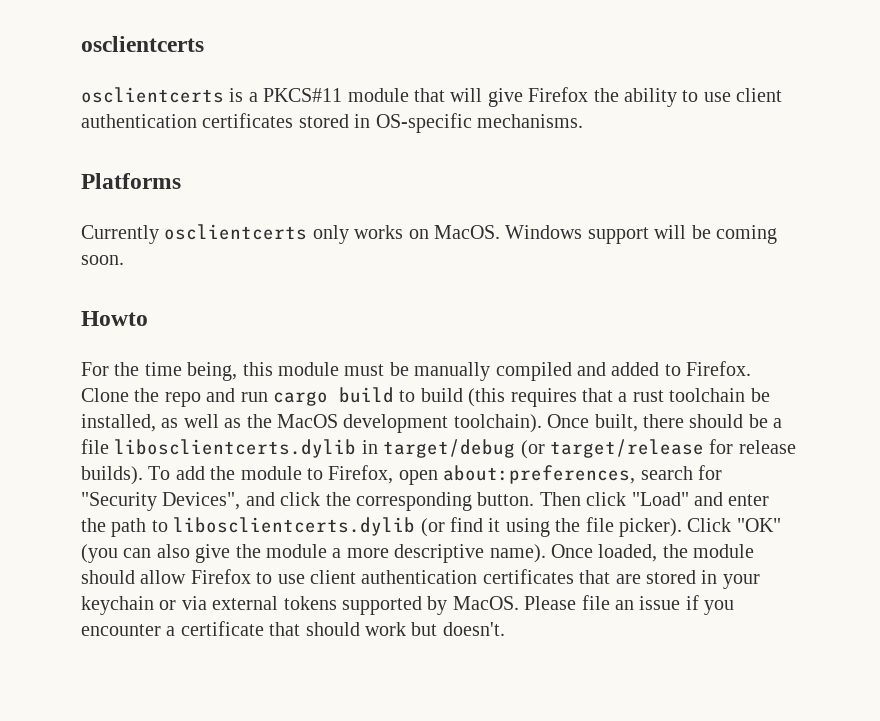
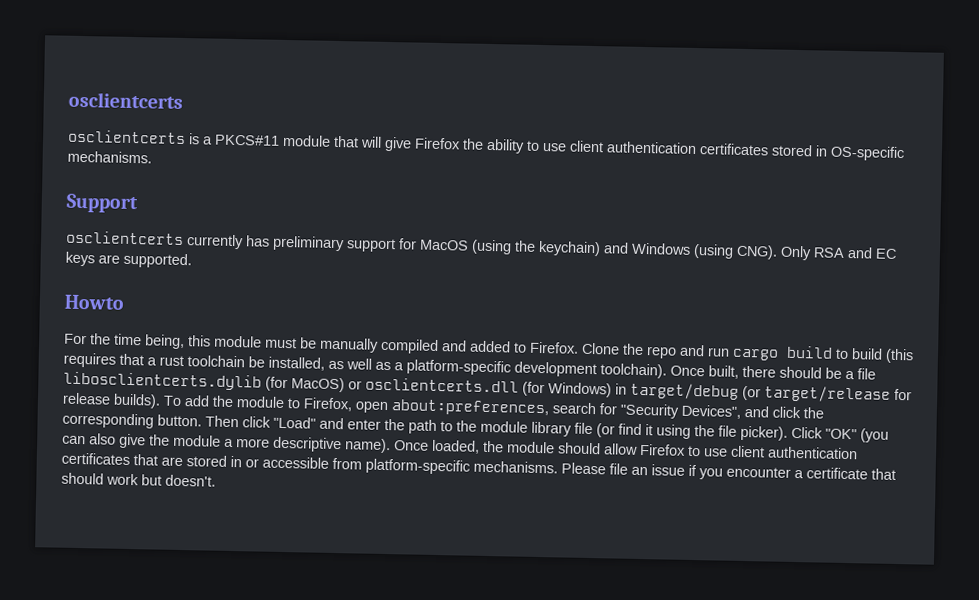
- Platforms
- Currently osclientcerts only works on MacOS. Windows support will be coming soon.
+ Support
+ osclientcerts currently has preliminary support for MacOS (using the keychain) and Windows (using CNG). Only RSA and EC keys are supported.
- Clone the repo and run cargo build to build (this requires that a rust toolchain be installed, as well as the MacOS development toolchain).
+ Clone the repo and run cargo build to build (this requires that a rust toolchain be installed, as well as a platform-specific development toolchain).
- Once built, there should be a file libosclientcerts.dylib in target/debug (or target/release for release builds).
+ Once built, there should be a file libosclientcerts.dylib (for MacOS) or osclientcerts.dll (for Windows) in target/debug (or target/release for release builds).
- Then click "Load" and enter the path to libosclientcerts.dylib (or find it using the file picker).
+ Then click "Load" and enter the path to the module library file (or find it using the file picker).
- Once loaded, the module should allow Firefox to use client authentication certificates that are stored in your keychain or via external tokens supported by MacOS.
+ Once loaded, the module should allow Firefox to use client authentication certificates that are stored in or accessible from platform-specific mechanisms.

